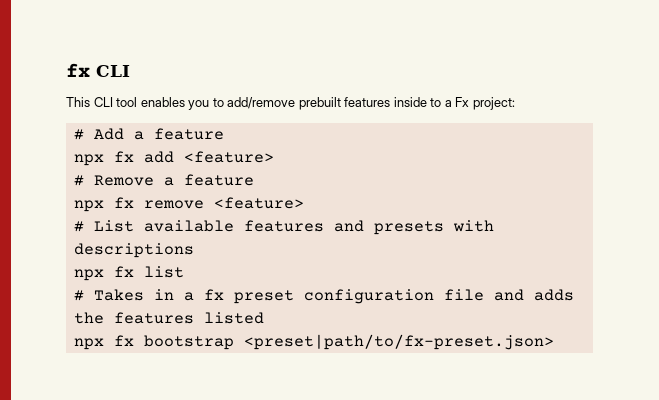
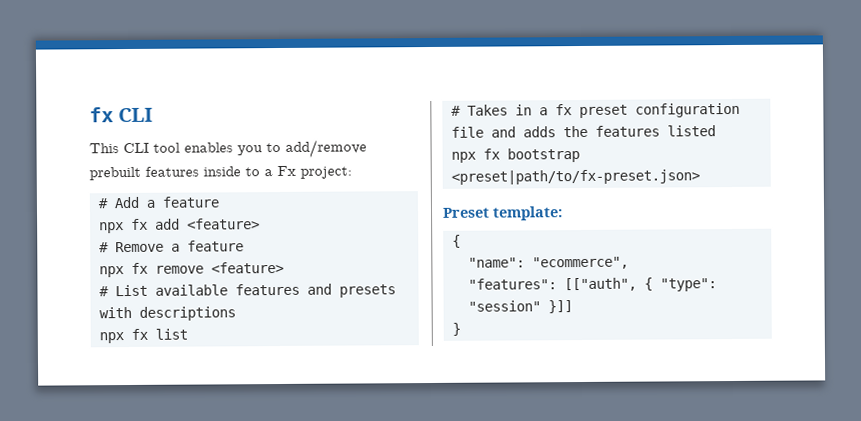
+ Preset template:
+ {
+ "name": "ecommerce",
+ "features": [["auth", { "type": "session" }]]
+ }

